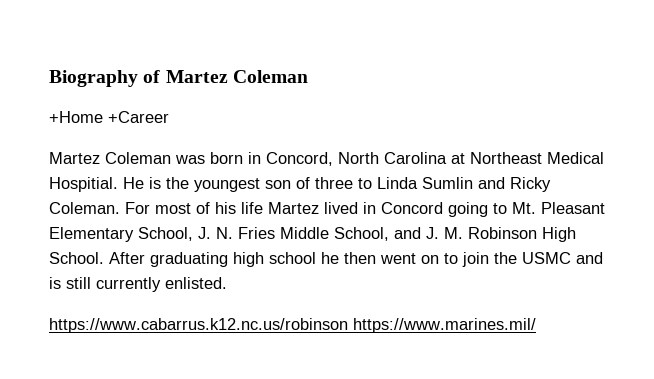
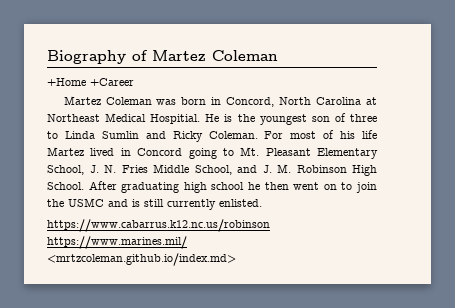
- https://www.cabarrus.k12.nc.us/robinson https://www.marines.mil/
+ https://www.cabarrus.k12.nc.us/robinson https://www.marines.mil/ <mrtzcoleman.github.io/index.md>

